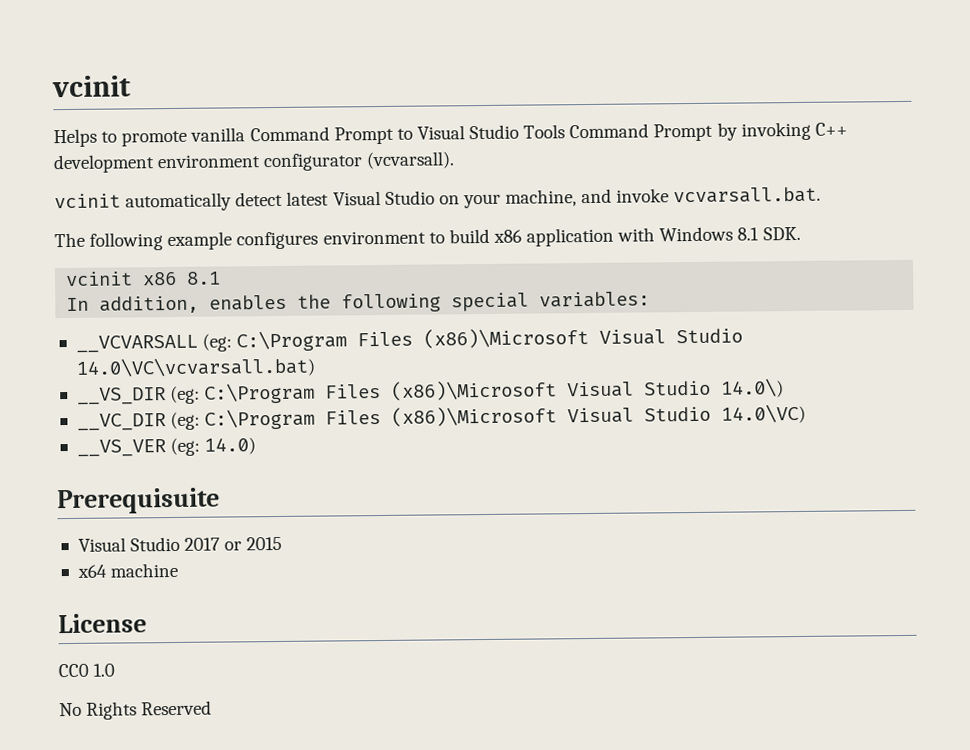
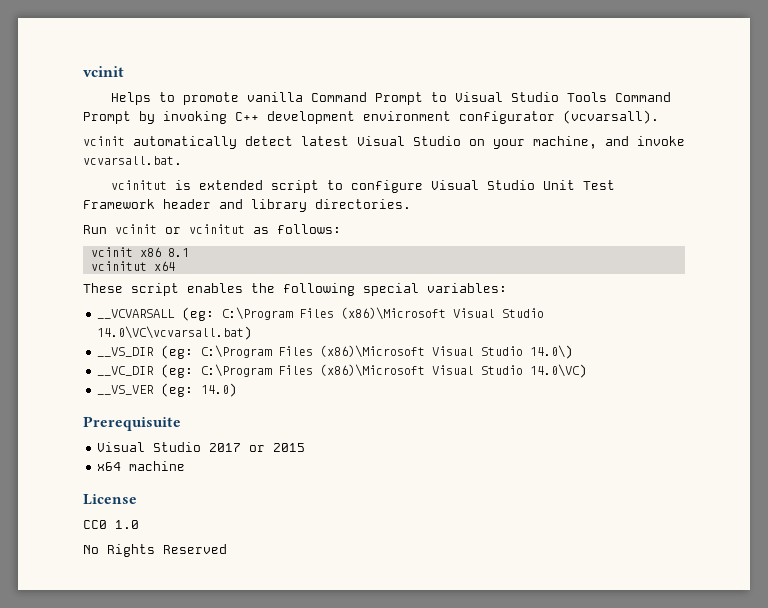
- The following example configures environment to build x86 application with Windows 8.1 SDK.
+ vcinitut is extended script to configure Visual Studio Unit Test Framework header and library directories.
+ Run vcinit or vcinitut as follows:
- In addition, enables the following special variables:
+ vcinitut x64
+ These script enables the following special variables:

